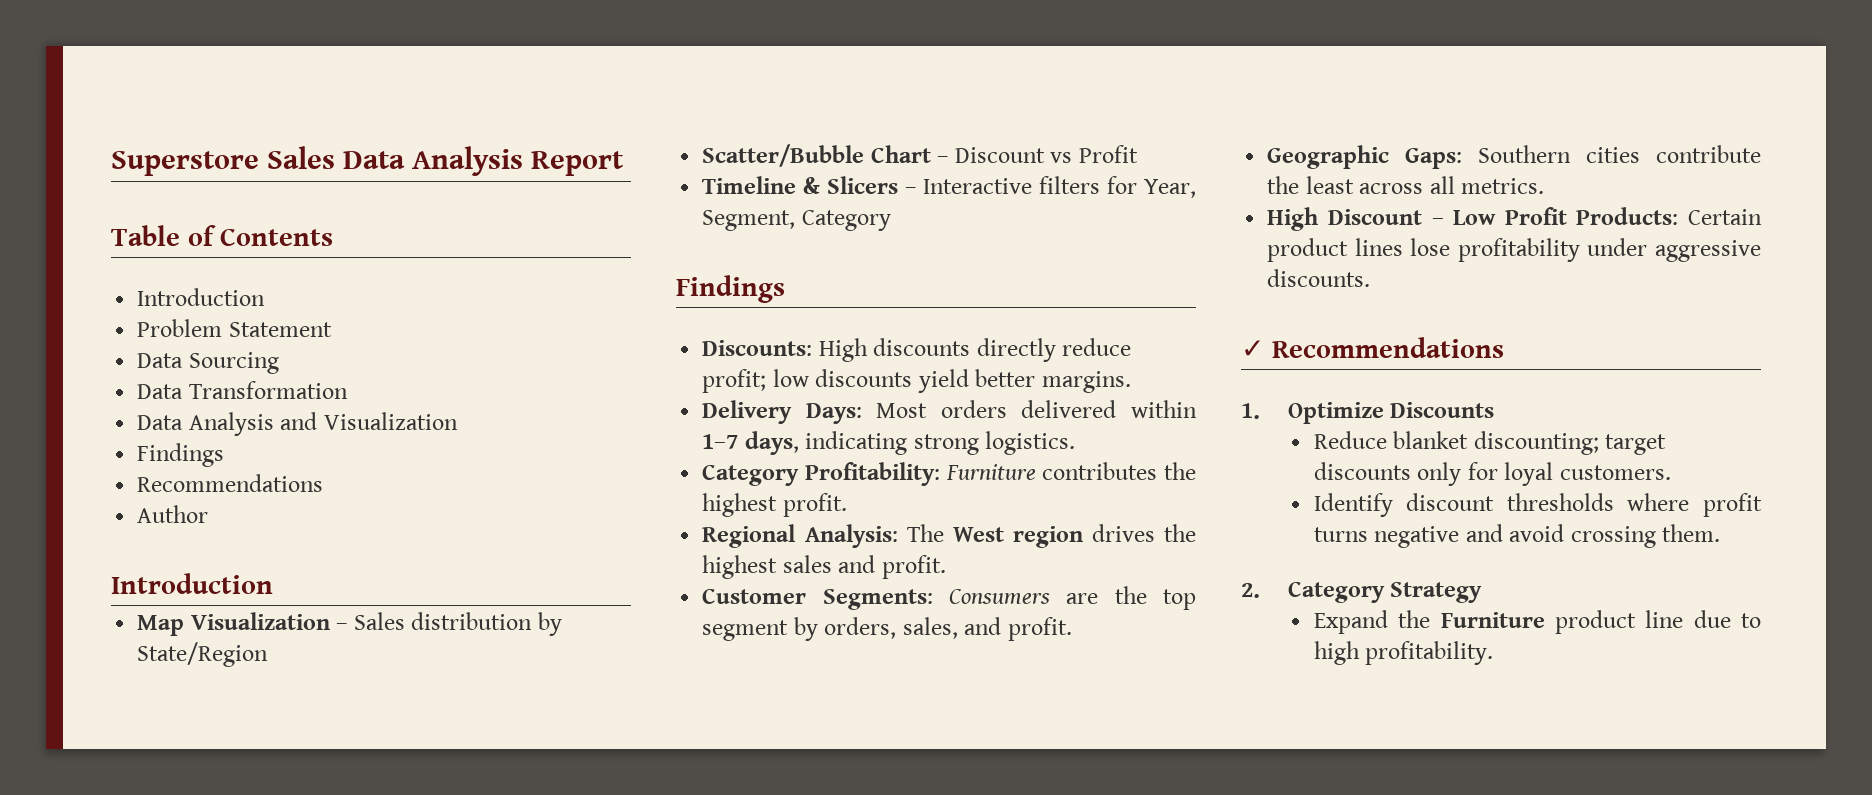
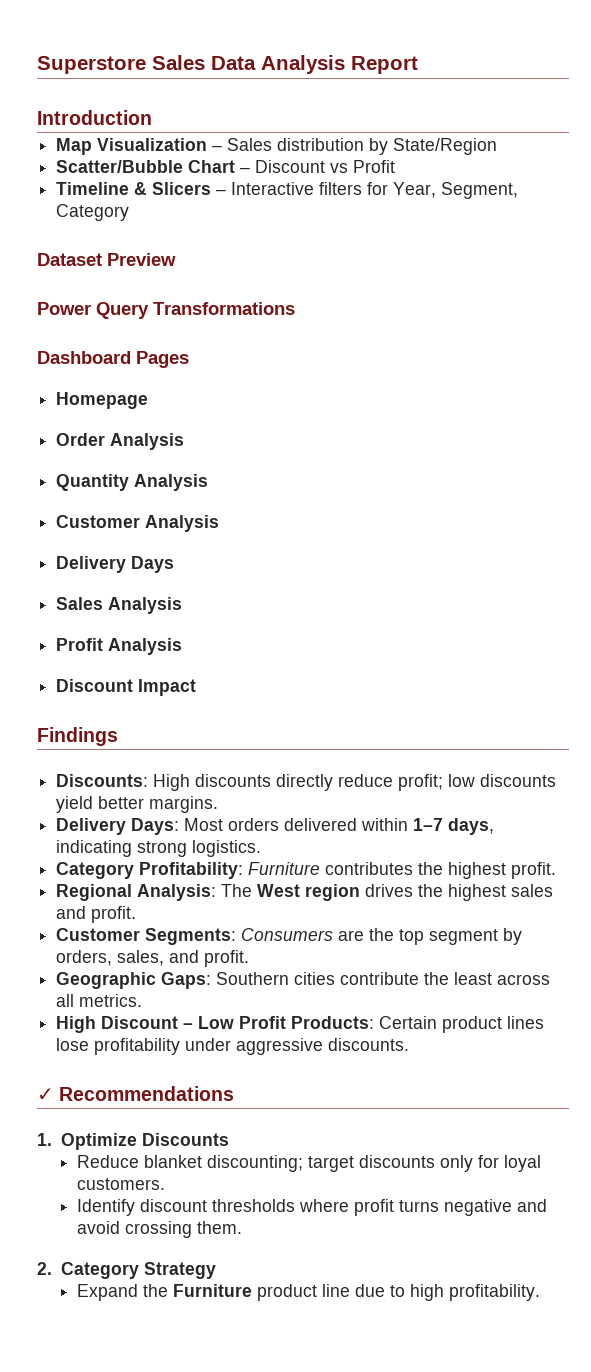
- Table of Contents
- Introduction
- Problem Statement
- Data Sourcing
- Data Transformation
- Data Analysis and Visualization
- Findings
- Recommendations
- Author
+ Dataset Preview
+ Power Query Transformations
+ Dashboard Pages
+ Homepage
+ Order Analysis
+ Quantity Analysis
+ Customer Analysis
+ Delivery Days
+ Sales Analysis
+ Profit Analysis
+ Discount Impact

